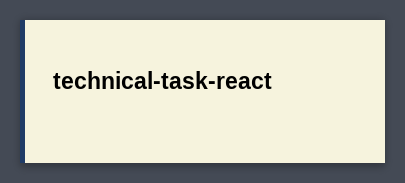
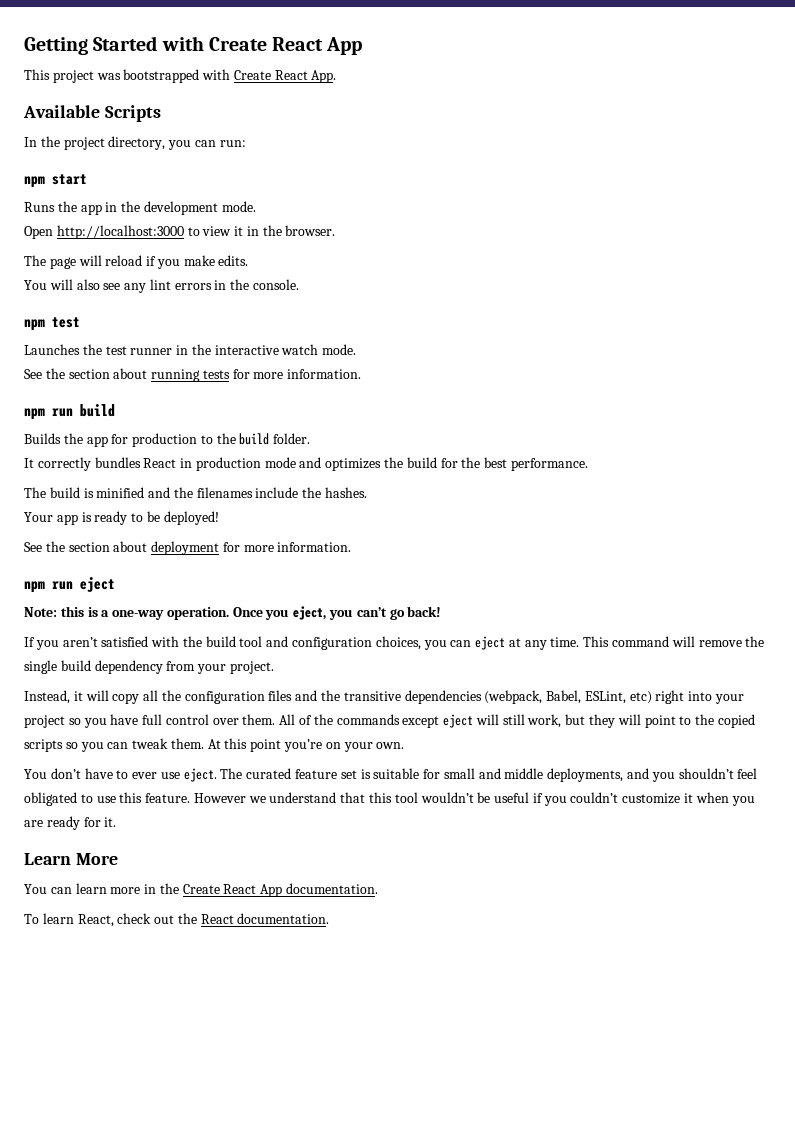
- technical-task-react
+ Getting Started with Create React App
+ This project was bootstrapped with Create React App.
+ Available Scripts
+ In the project directory, you can run:
+ npm start
+ Runs the app in the development mode.
+ Open http://localhost:3000 to view it in the browser.
+ The page will reload if you make edits.
+ You will also see any lint errors in the console.
+ npm test
+ Launches the test runner in the interactive watch mode.
+ See the section about running tests for more information.
+ npm run build
+ Builds the app for production to the build folder.
+ It correctly bundles React in production mode and optimizes the build for the best performance.
+ The build is minified and the filenames include the hashes.
+ Your app is ready to be deployed!
+ See the section about deployment for more information.
+ npm run eject
+ Note: this is a one-way operation. Once you eject, you can’t go back!
+ If you aren’t satisfied with the build tool and configuration choices, you can eject at any time. This command will remove the single build dependency from your project.
+ Instead, it will copy all the configuration files and the transitive dependencies (webpack, Babel, ESLint, etc) right into your project so you have full control over them. All of the commands except eject will still work, but they will point to the copied scripts so you can tweak them. At this point you’re on your own.
+ You don’t have to ever use eject. The curated feature set is suitable for small and middle deployments, and you shouldn’t feel obligated to use this feature. However we understand that this tool wouldn’t be useful if you couldn’t customize it when you are ready for it.
+ Learn More
+ You can learn more in the Create React App documentation.
+ To learn React, check out the React documentation.

